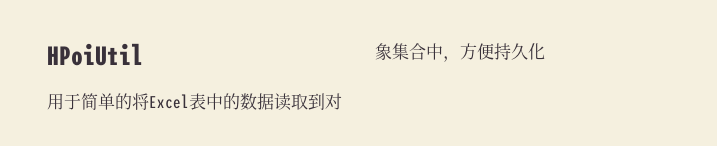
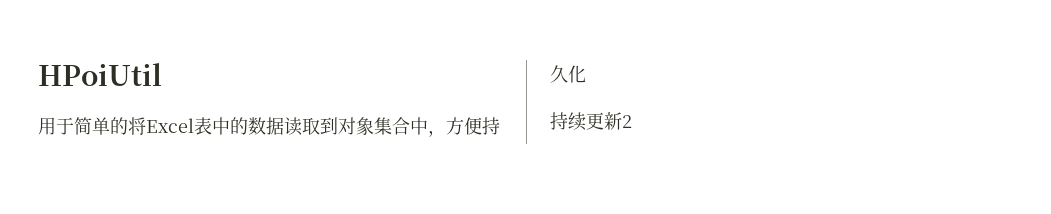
+ 持续更新2

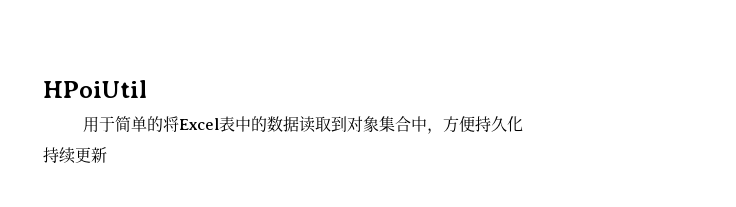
- 持续更新2
+ 持续更新

